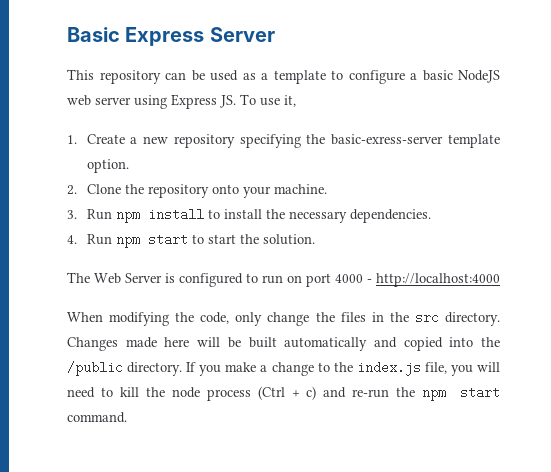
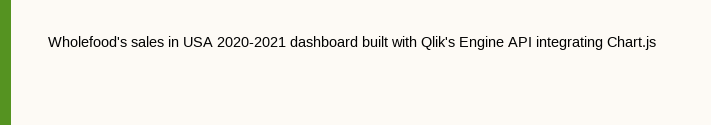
- Basic Express Server
- This repository can be used as a template to configure a basic NodeJS web server using Express JS. To use it,
- 1. Create a new repository specifying the basic-exress-server template option.
- 2. Clone the repository onto your machine.
- 3. Run npm install to install the necessary dependencies.
- 4. Run npm start to start the solution.
- The Web Server is configured to run on port 4000 - http://localhost:4000
- When modifying the code, only change the files in the src directory. Changes made here will be built automatically and copied into the /public directory. If you make a change to the index.js file, you will need to kill the node process (Ctrl + c) and re-run the npm start command.
+ Wholefood's sales in USA 2020-2021 dashboard built with Qlik's Engine API integrating Chart.js

